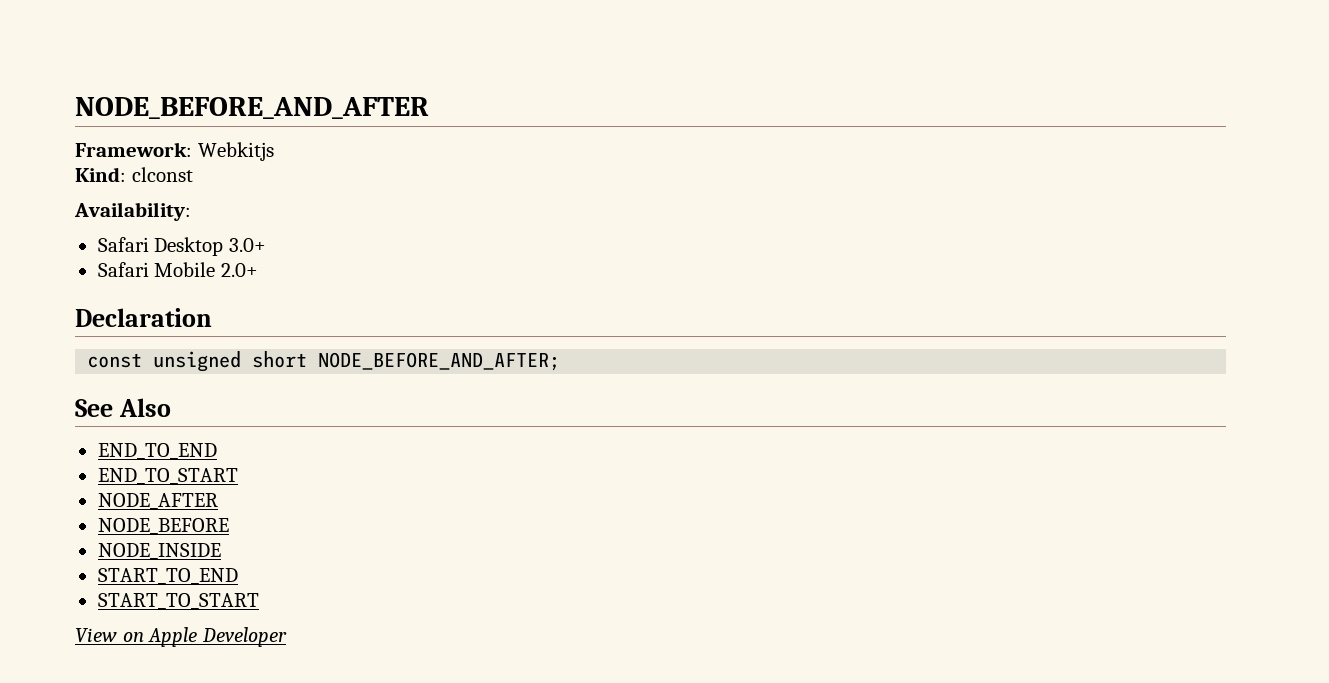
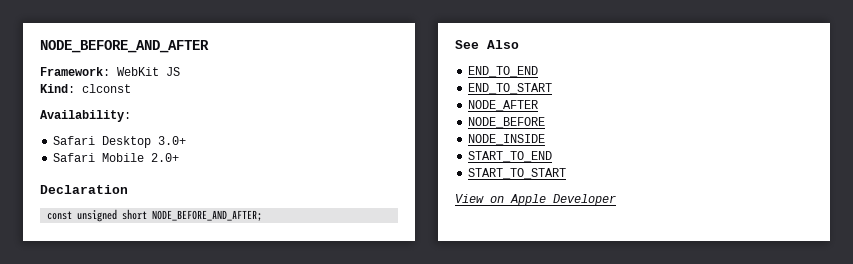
- Framework: Webkitjs
+ Framework: WebKit JS

